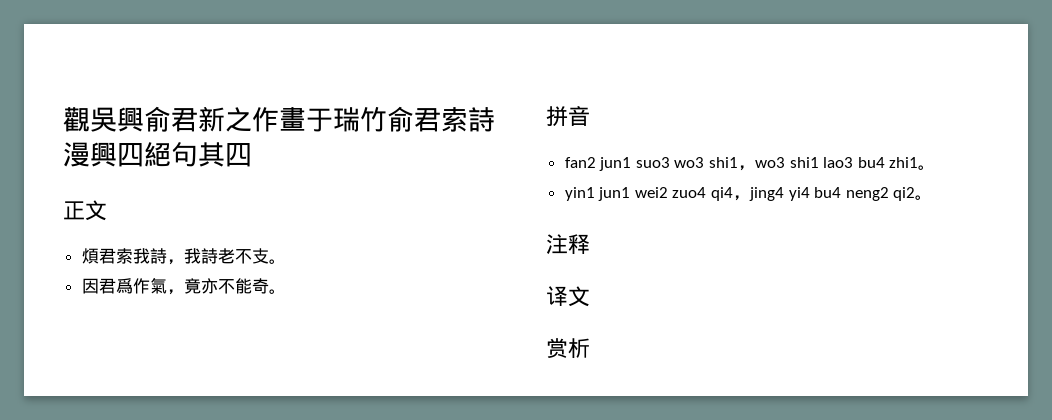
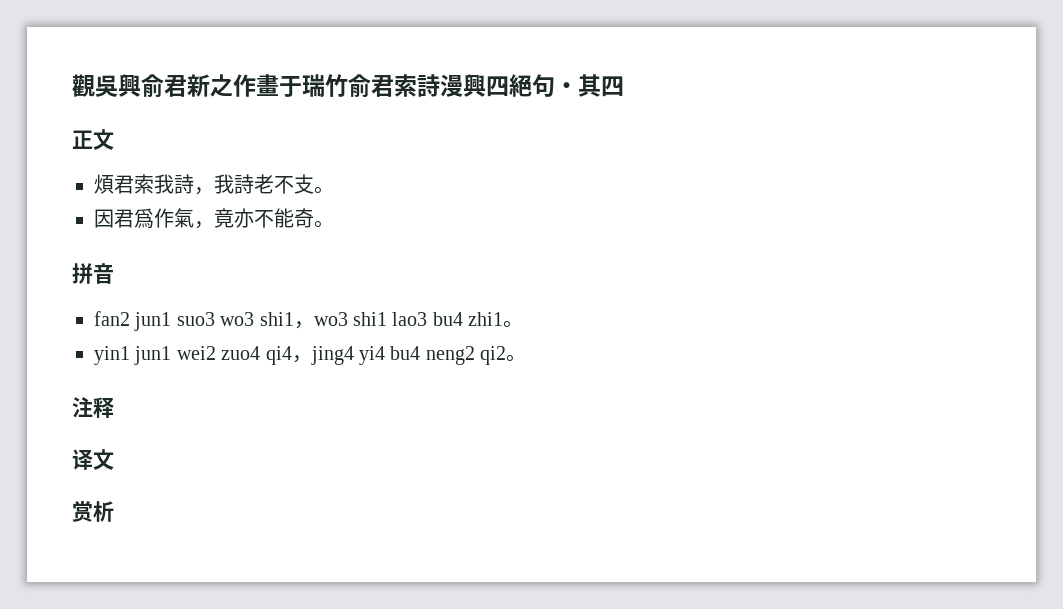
- 觀吳興俞君新之作畫于瑞竹俞君索詩漫興四絕句其四
+ 觀吳興俞君新之作畫于瑞竹俞君索詩漫興四絕句・其四

